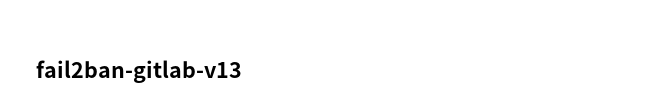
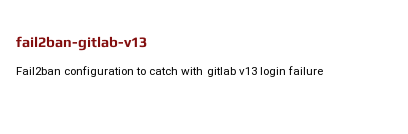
+ Fail2ban configuration to catch with gitlab v13 login failure

